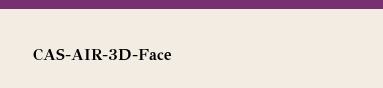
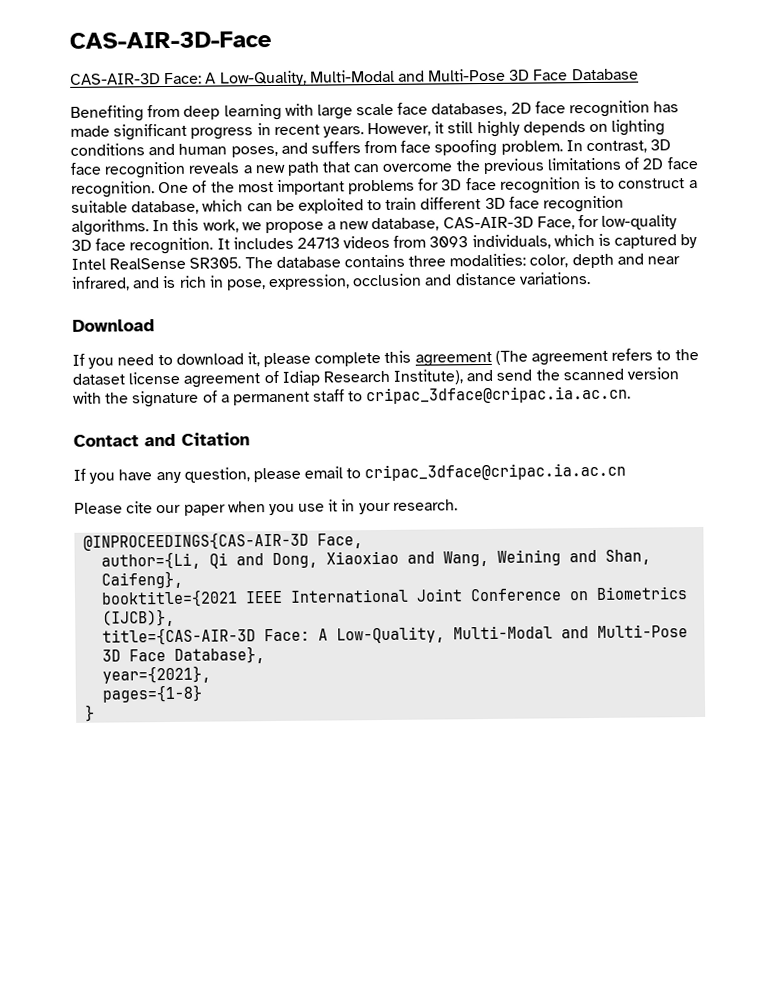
+ CAS-AIR-3D Face: A Low-Quality, Multi-Modal and Multi-Pose 3D Face Database
+ Benefiting from deep learning with large scale face databases, 2D face recognition has made significant progress in recent years. However, it still highly depends on lighting conditions and human poses, and suffers from face spoofing problem. In contrast, 3D face recognition reveals a new path that can overcome the previous limitations of 2D face recognition. One of the most important problems for 3D face recognition is to construct a suitable database, which can be exploited to train different 3D face recognition algorithms. In this work, we propose a new database, CAS-AIR-3D Face, for low-quality 3D face recognition. It includes 24713 videos from 3093 individuals, which is captured by Intel RealSense SR305. The database contains three modalities: color, depth and near infrared, and is rich in pose, expression, occlusion and distance variations.
+ Download
+ If you need to download it, please complete this agreement (The agreement refers to the dataset license agreement of Idiap Research Institute), and send the scanned version with the signature of a permanent staff to cripac_3dface@cripac.ia.ac.cn.
+ Contact and Citation
+ If you have any question, please email to cripac_3dface@cripac.ia.ac.cn
+ Please cite our paper when you use it in your research.
+ @INPROCEEDINGS{CAS-AIR-3D Face,
+ author={Li, Qi and Dong, Xiaoxiao and Wang, Weining and Shan, Caifeng},
+ booktitle={2021 IEEE International Joint Conference on Biometrics (IJCB)},
+ title={CAS-AIR-3D Face: A Low-Quality, Multi-Modal and Multi-Pose 3D Face Database},
+ year={2021},
+ pages={1-8}
+ }

